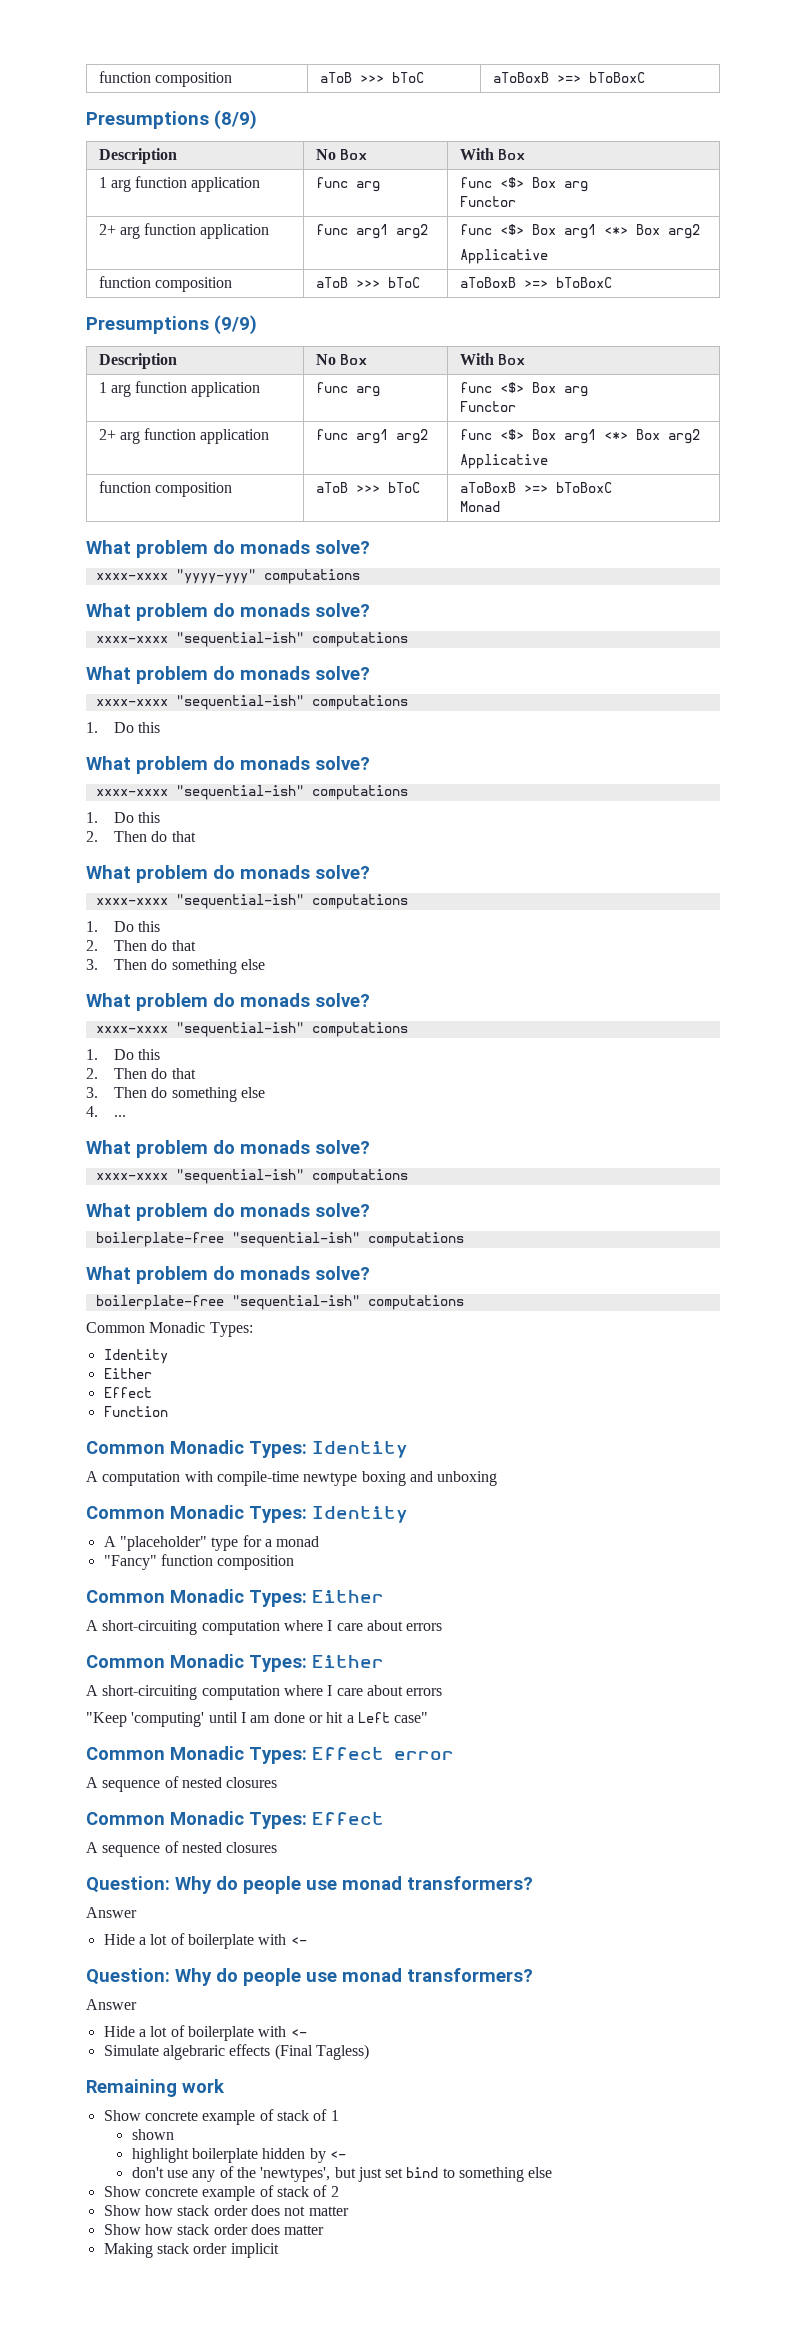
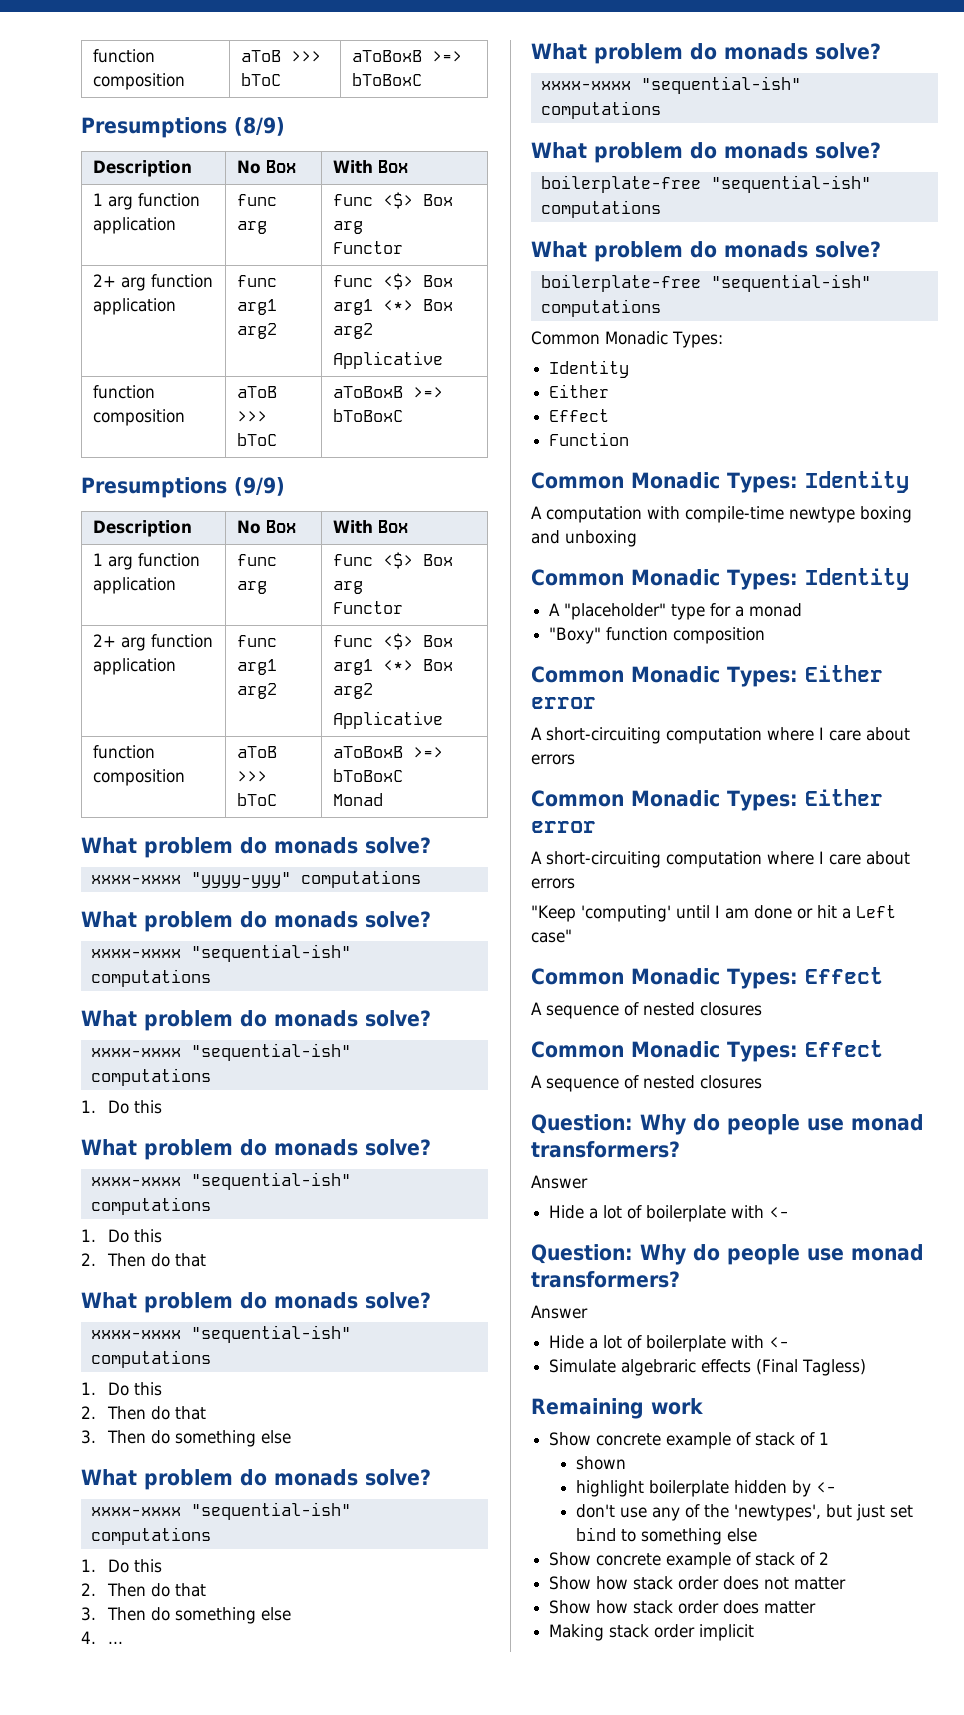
- "Fancy" function composition
- Common Monadic Types: Either
+ "Boxy" function composition
+ Common Monadic Types: Either error
  A short-circuiting computation where I care about errors
- Common Monadic Types: Either
+ Common Monadic Types: Either error
  "Keep 'computing' until I am done or hit a Left case"
- Common Monadic Types: Effect error
+ Common Monadic Types: Effect

